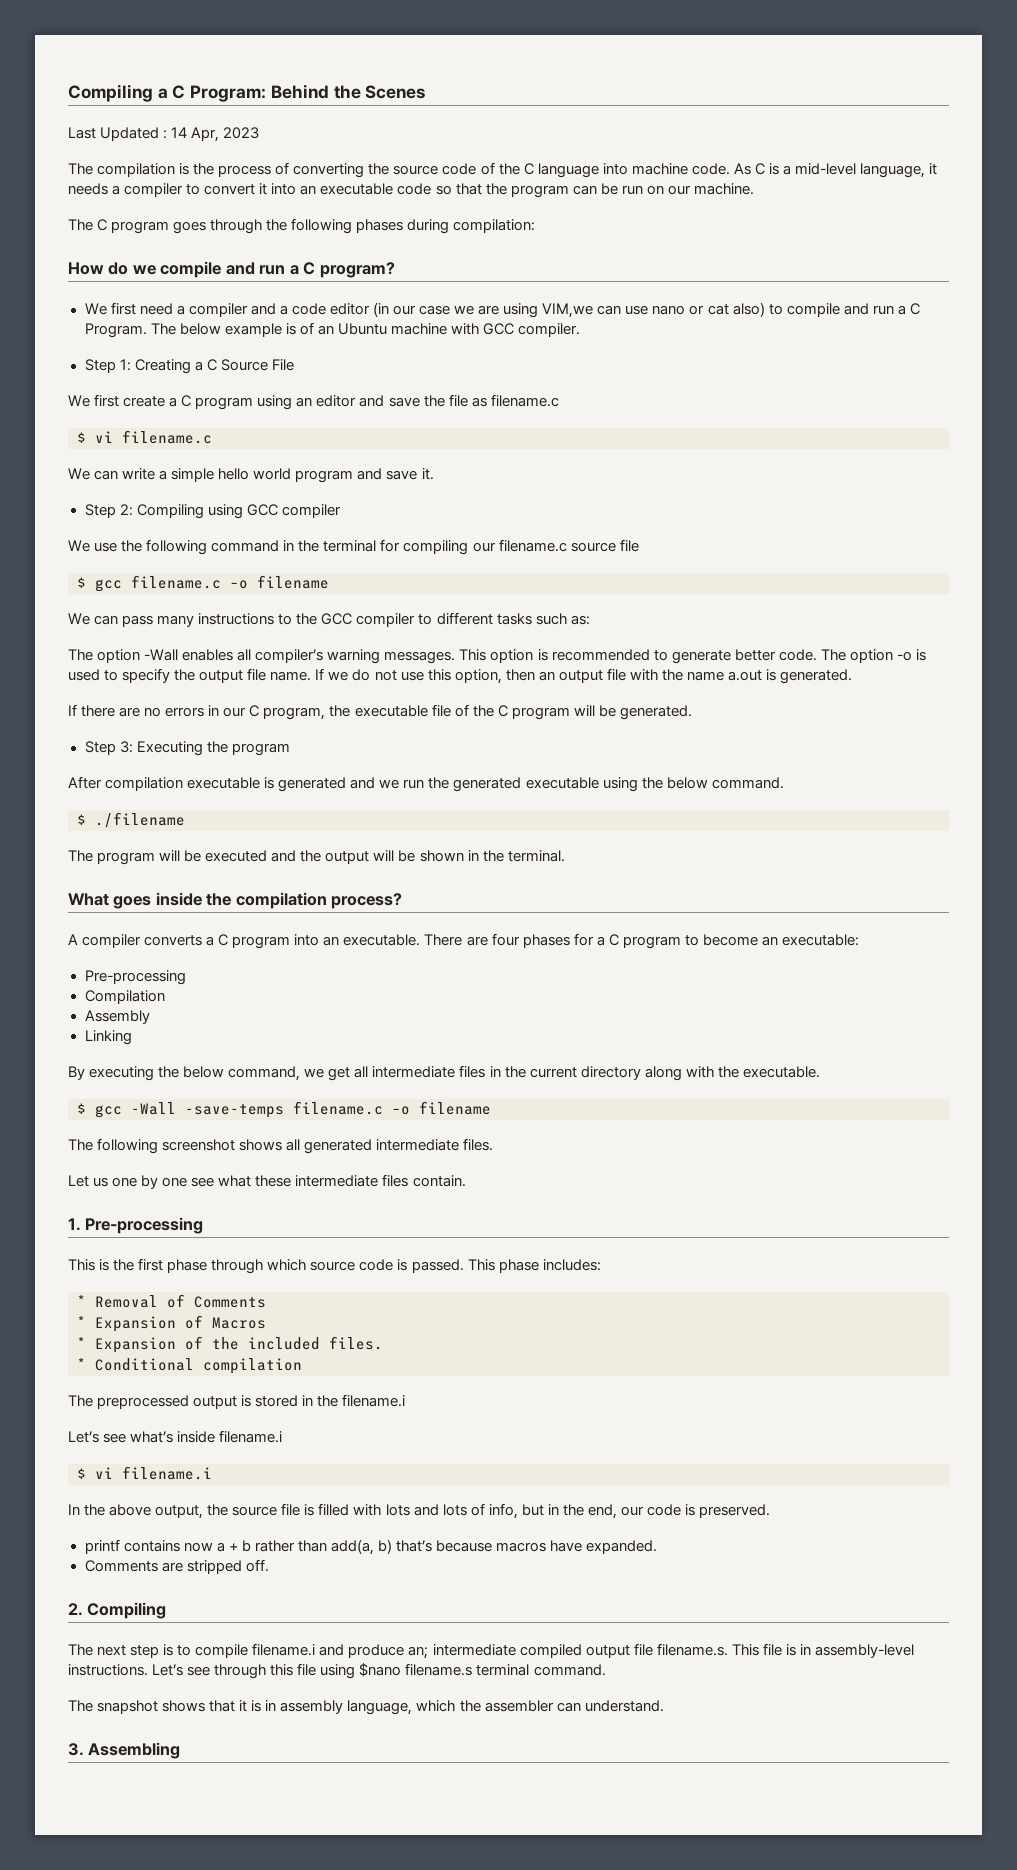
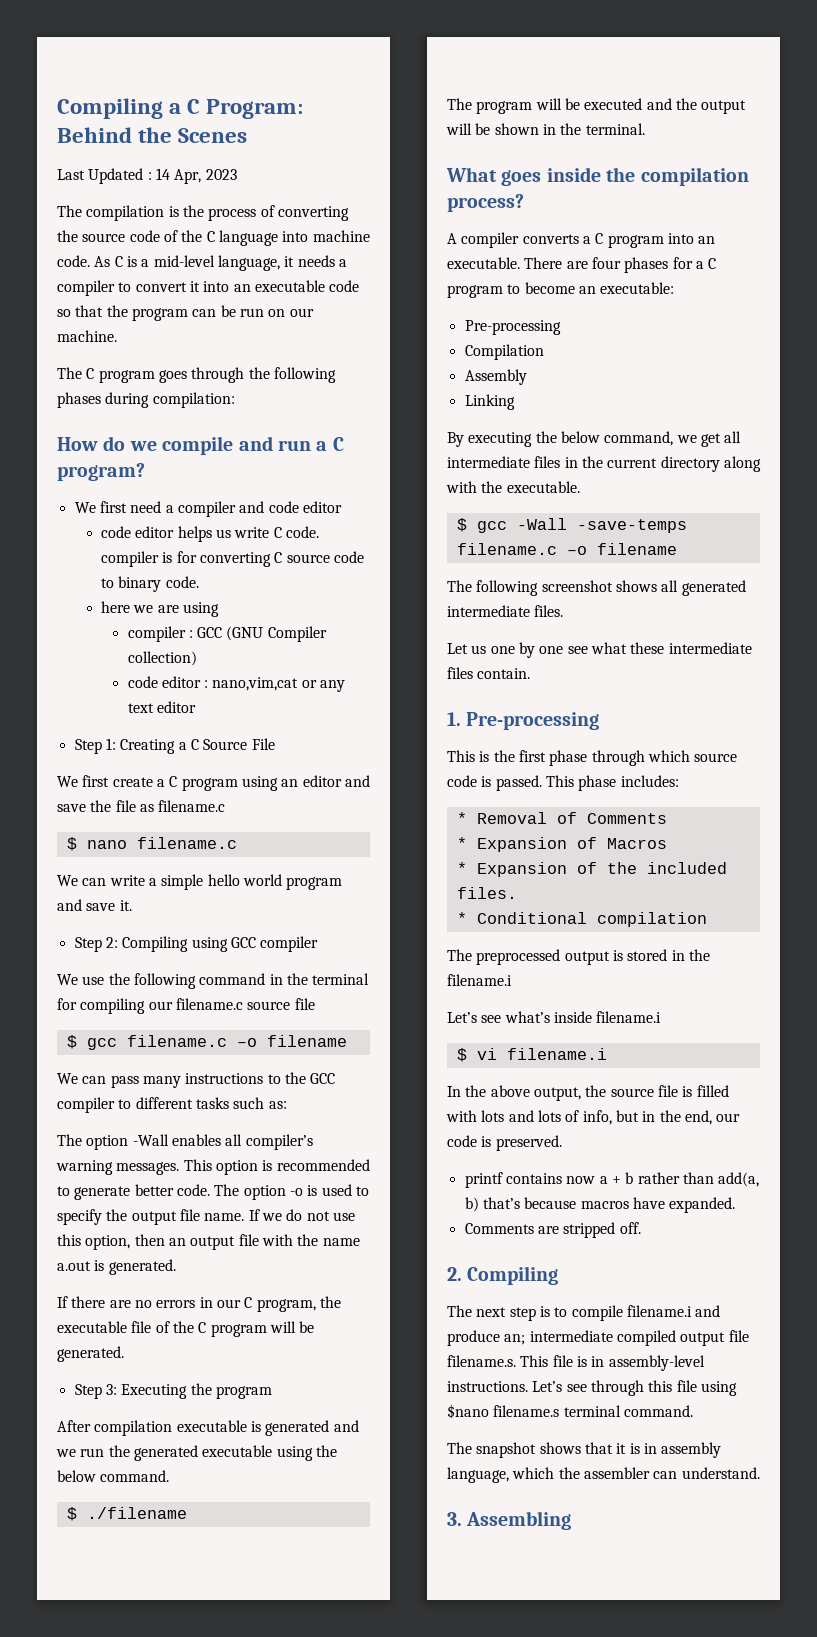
- We first need a compiler and a code editor (in our case we are using VIM,we can use nano or cat also) to compile and run a C Program. The below example is of an Ubuntu machine with GCC compiler.
+ We first need a compiler and code editor
+ code editor helps us write C code. compiler is for converting C source code to binary code.
+ here we are using
+ compiler : GCC (GNU Compiler collection)
+ code editor : nano,vim,cat or any text editor
- $ vi filename.c
+ $ nano filename.c

